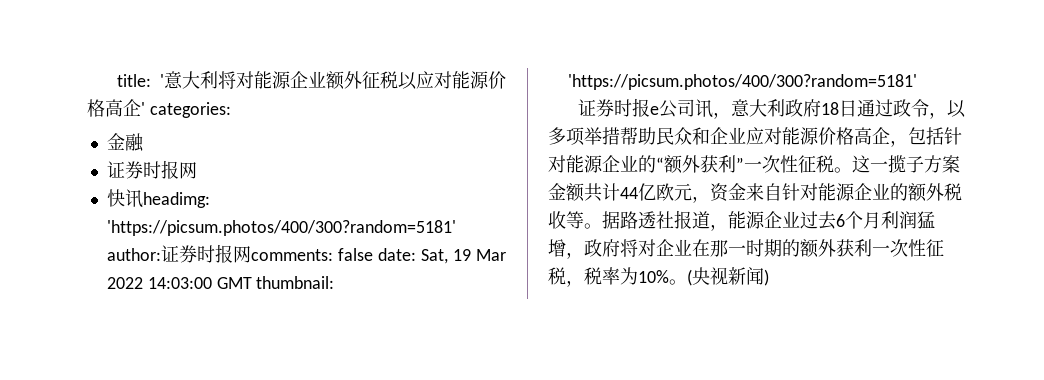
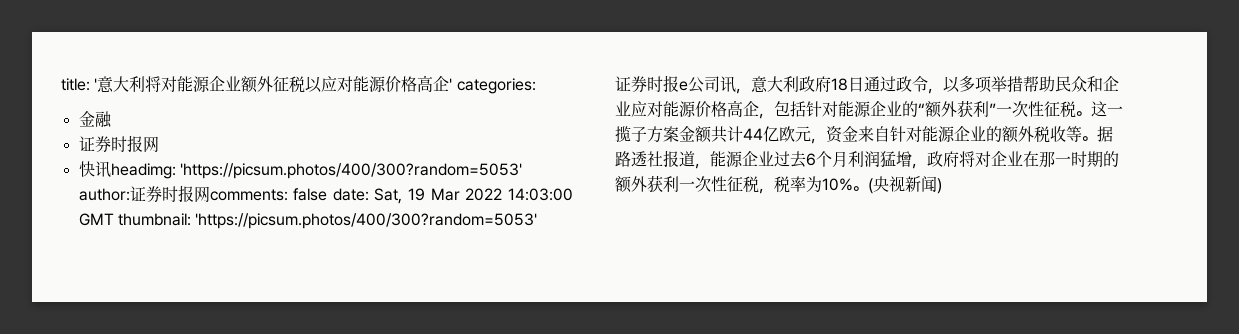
- 快讯headimg: 'https://picsum.photos/400/300?random=5181' author:证券时报网comments: false date: Sat, 19 Mar 2022 14:03:00 GMT thumbnail: 'https://picsum.photos/400/300?random=5181'
+ 快讯headimg: 'https://picsum.photos/400/300?random=5053' author:证券时报网comments: false date: Sat, 19 Mar 2022 14:03:00 GMT thumbnail: 'https://picsum.photos/400/300?random=5053'

